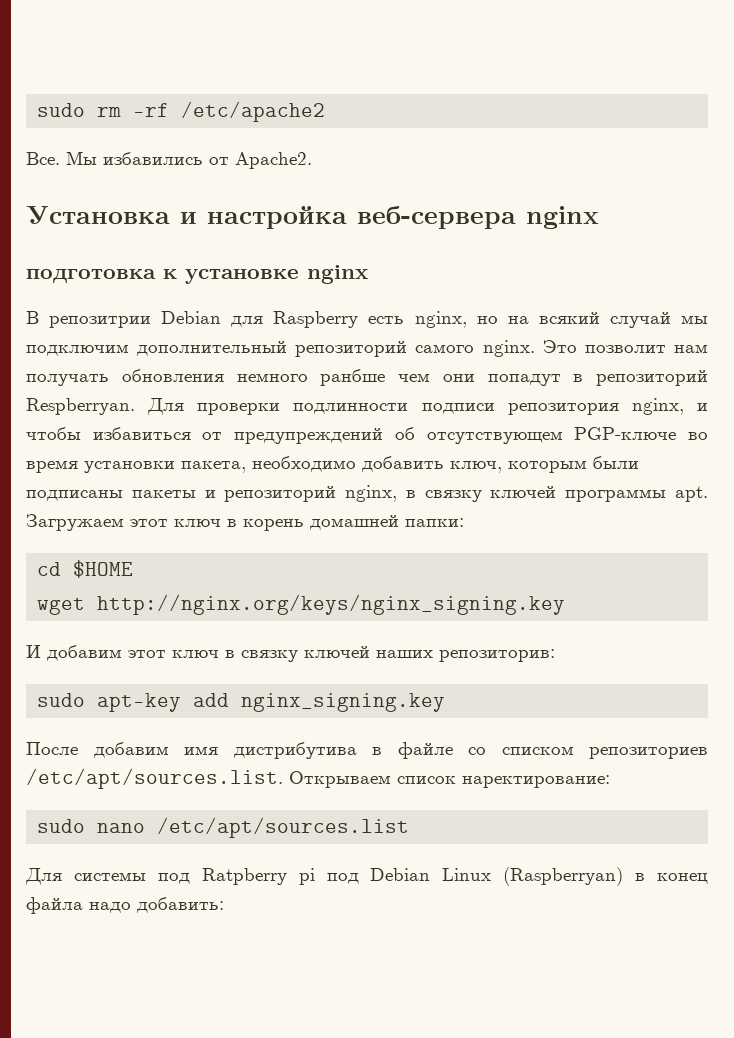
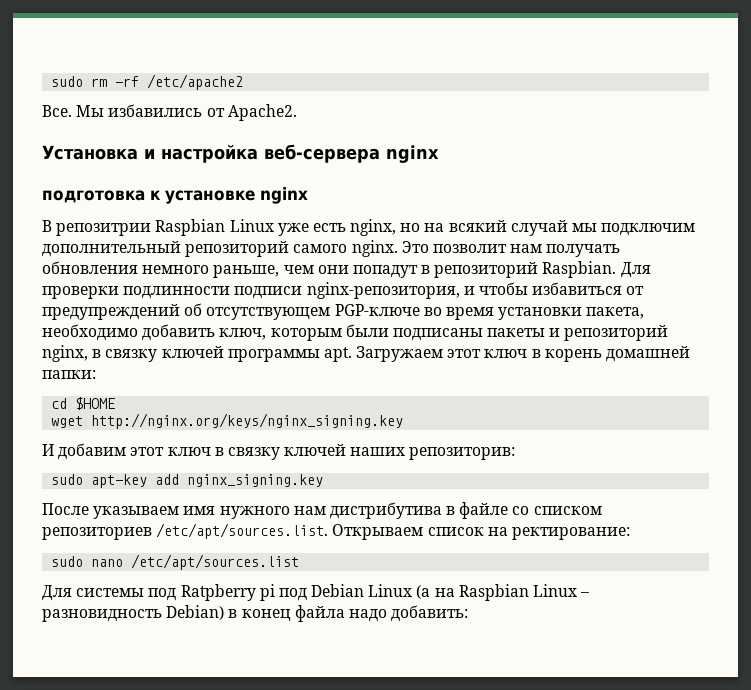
- В репозитрии Debian для Raspberry есть nginx, но на всякий случай мы подключим дополнительный репозиторий самого nginx.
+ В репозитрии Raspbian Linux уже есть nginx, но на всякий случай мы подключим дополнительный репозиторий самого nginx.
- Это позволит нам получать обновления немного ранбше чем они попадут в репозиторий Respberryan.
+ Это позволит нам получать обновления немного раньше, чем они попадут в репозиторий Raspbian.
- Для проверки подлинности подписи репозитория nginx, и чтобы избавиться от предупреждений об отсутствующем PGP-ключе во время установки пакета, необходимо добавить ключ, которым были подписаны пакеты и репозиторий nginx, в связку ключей программы apt.
+ Для проверки подлинности подписи nginx-репозитория, и чтобы избавиться от предупреждений об отсутствующем PGP-ключе во время установки пакета, необходимо добавить ключ, которым были подписаны пакеты и репозиторий nginx, в связку ключей программы apt.
- После добавим имя дистрибутива в файле со списком репозиториев /etc/apt/sources.list. Открываем список наректирование:
+ После указываем имя нужного нам дистрибутива в файле со списком репозиториев /etc/apt/sources.list. Открываем список на ректирование:
- Для системы под Ratpberry pi под Debian Linux (Raspberryan) в конец файла надо добавить:
+ Для системы под Ratpberry pi под Debian Linux (а на Raspbian Linux – разновидность Debian) в конец файла надо добавить:

